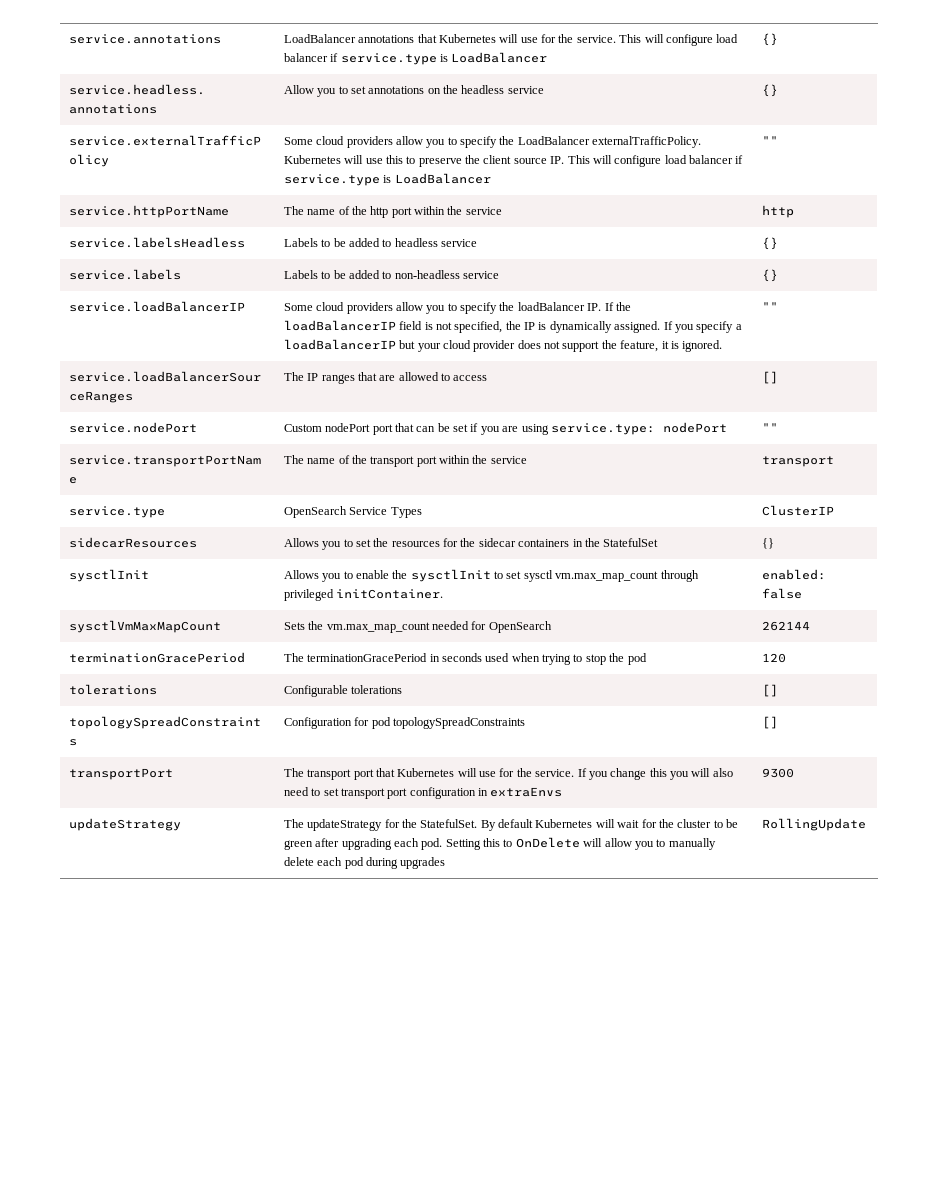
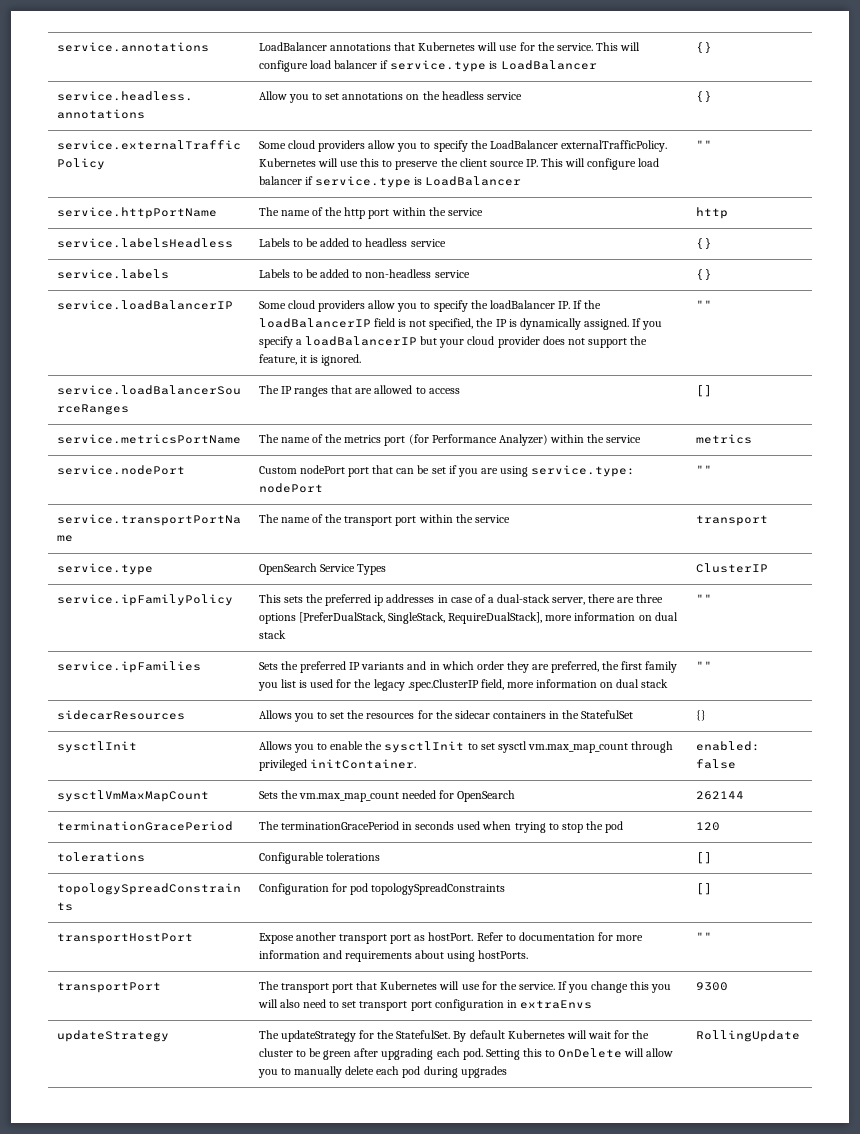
+ service.metricsPortName | The name of the metrics port (for Performance Analyzer) within the service | metrics
+ service.ipFamilyPolicy | This sets the preferred ip addresses in case of a dual-stack server, there are three options [PreferDualStack, SingleStack, RequireDualStack], more information on dual stack | ""
+ service.ipFamilies | Sets the preferred IP variants and in which order they are preferred, the first family you list is used for the legacy .spec.ClusterIP field, more information on dual stack | ""
+ transportHostPort | Expose another transport port as hostPort. Refer to documentation for more information and requirements about using hostPorts. | ""

